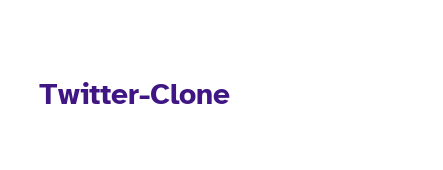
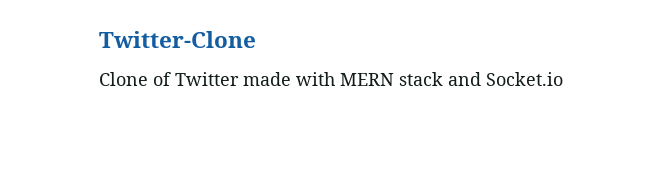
+ Clone of Twitter made with MERN stack and Socket.io

